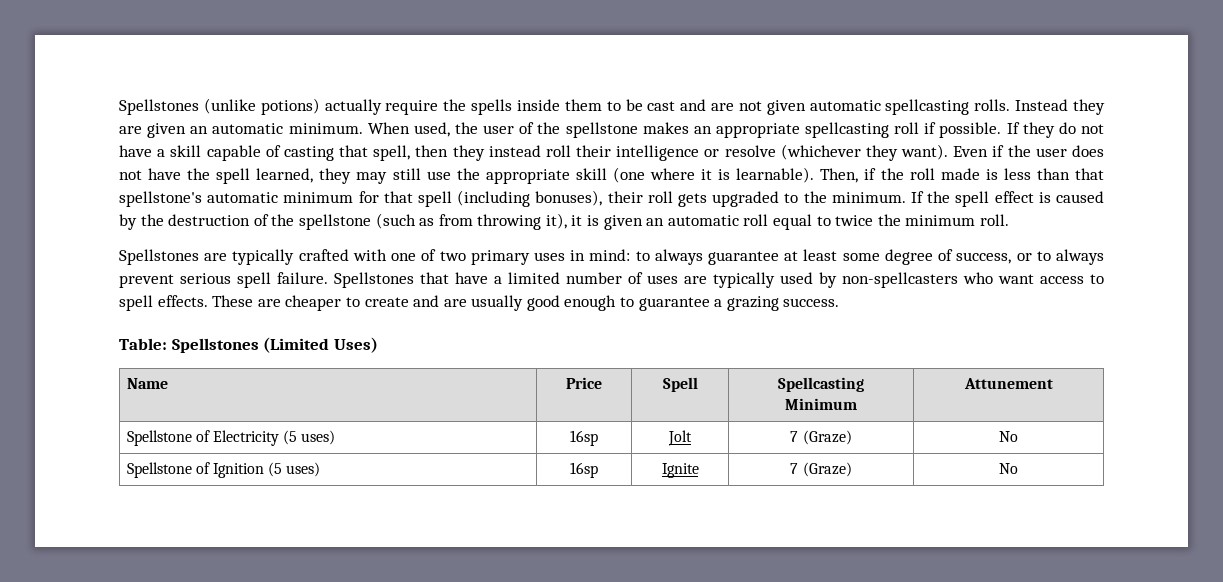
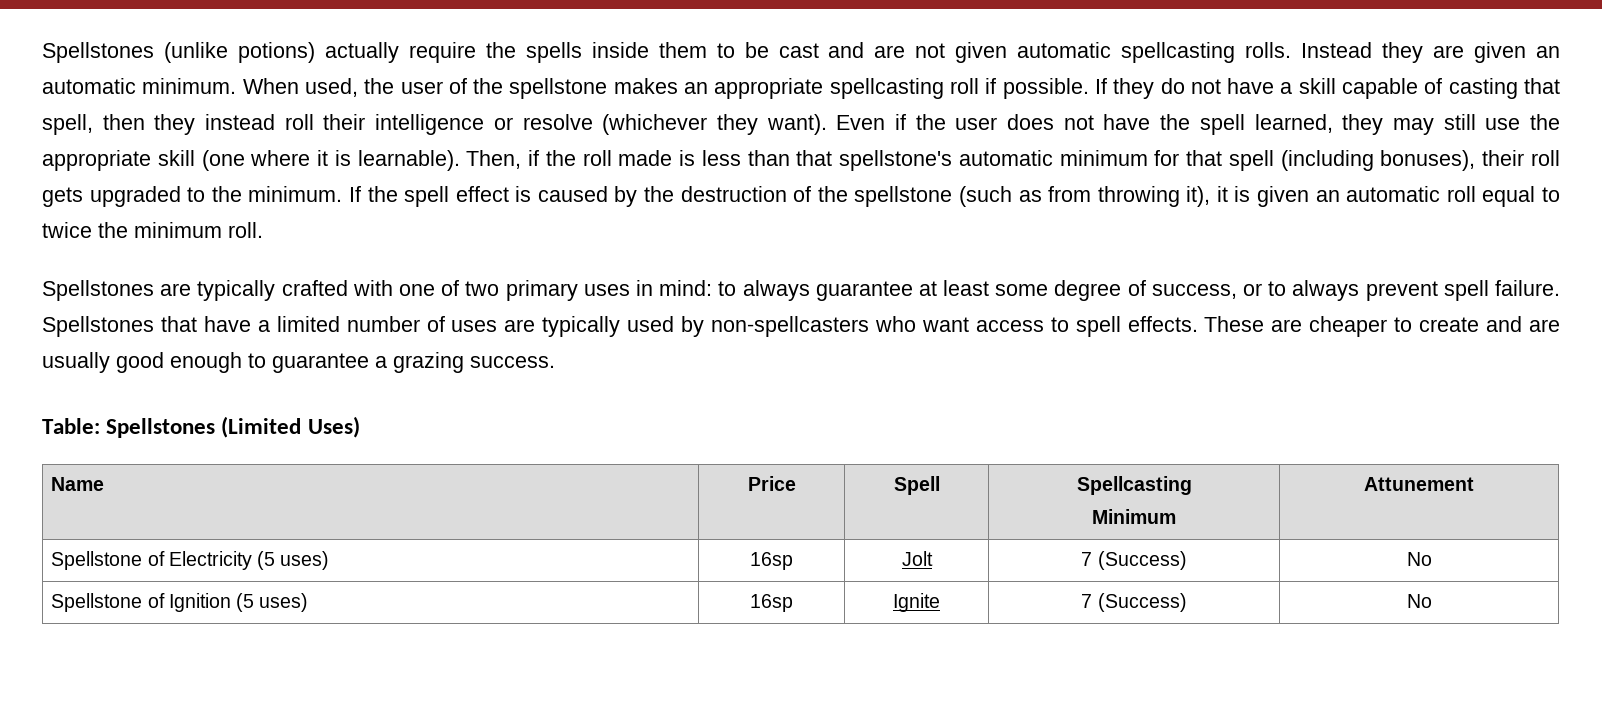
- Spellstones are typically crafted with one of two primary uses in mind: to always guarantee at least some degree of success, or to always prevent serious spell failure.
+ Spellstones are typically crafted with one of two primary uses in mind: to always guarantee at least some degree of success, or to always prevent spell failure.
- Spellstone of Electricity (5 uses) | 16sp | Jolt | 7 (Graze) | No
+ Spellstone of Electricity (5 uses) | 16sp | Jolt | 7 (Success) | No
- Spellstone of Ignition (5 uses) | 16sp | Ignite | 7 (Graze) | No
+ Spellstone of Ignition (5 uses) | 16sp | Ignite | 7 (Success) | No

